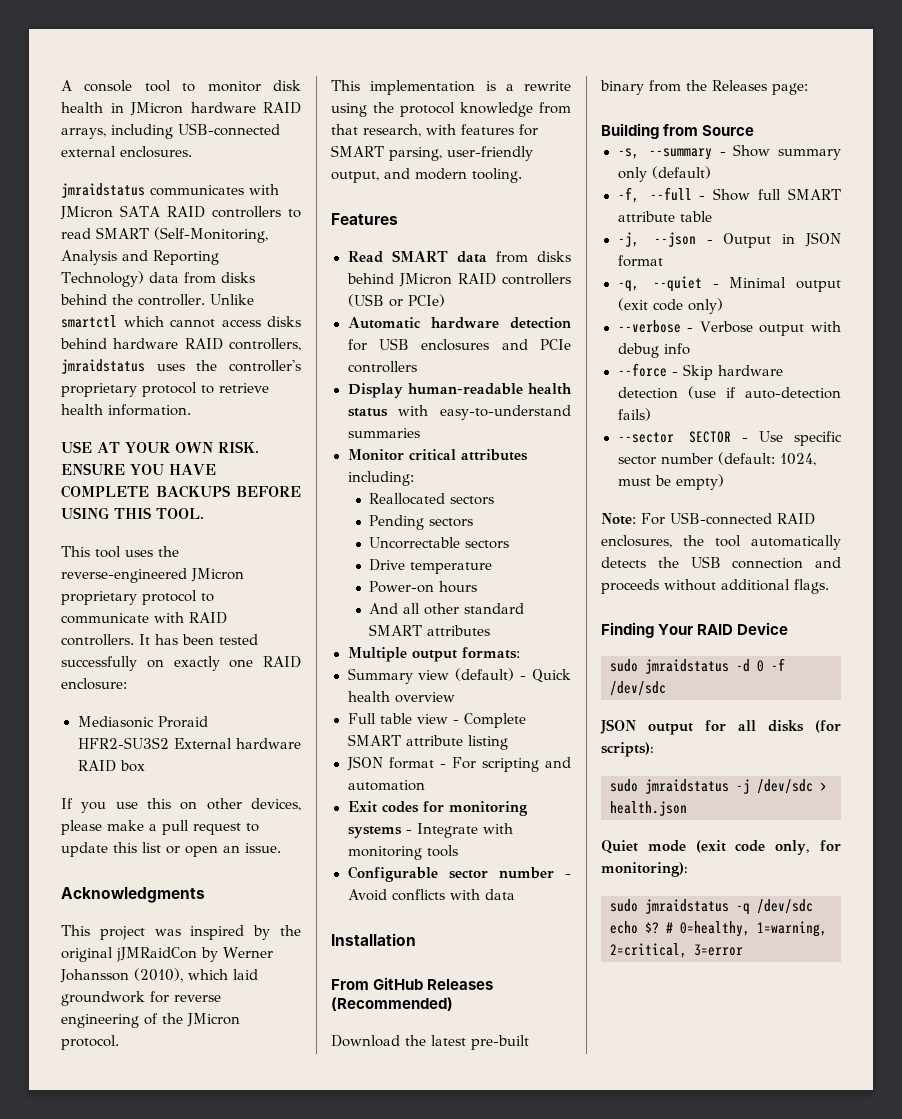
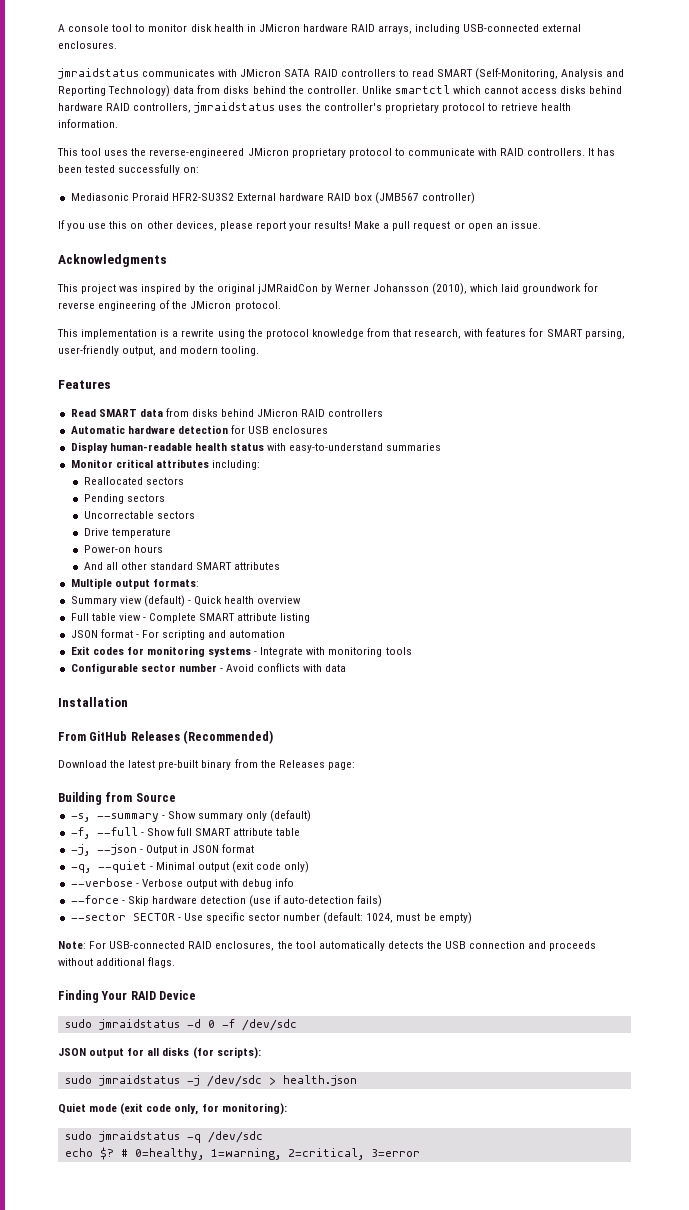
- USE AT YOUR OWN RISK. ENSURE YOU HAVE COMPLETE BACKUPS BEFORE USING THIS TOOL.
- It has been tested successfully on exactly one RAID enclosure:
+ It has been tested successfully on:
- Mediasonic Proraid HFR2-SU3S2 External hardware RAID box
+ Mediasonic Proraid HFR2-SU3S2 External hardware RAID box (JMB567 controller)
- If you use this on other devices, please make a pull request to update this list or open an issue.
+ If you use this on other devices, please report your results! Make a pull request or open an issue.
- Read SMART data from disks behind JMicron RAID controllers (USB or PCIe)
+ Read SMART data from disks behind JMicron RAID controllers
- Automatic hardware detection for USB enclosures and PCIe controllers
+ Automatic hardware detection for USB enclosures

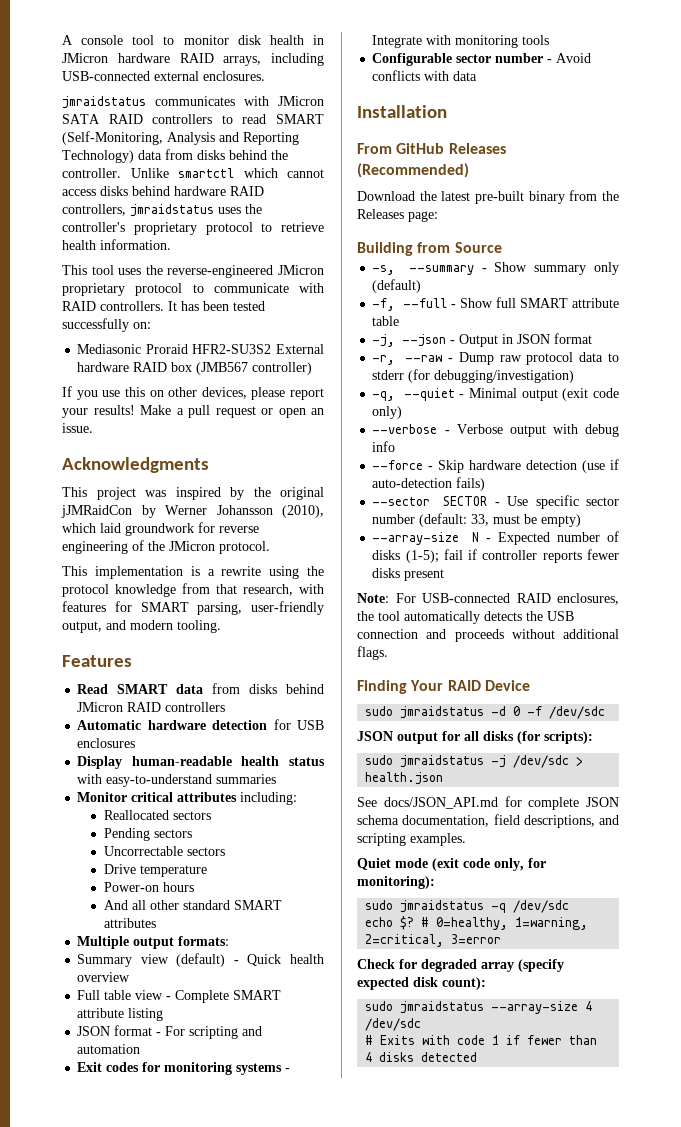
+ -r, --raw - Dump raw protocol data to stderr (for debugging/investigation)
- --sector SECTOR - Use specific sector number (default: 1024, must be empty)
+ --sector SECTOR - Use specific sector number (default: 33, must be empty)
+ --array-size N - Expected number of disks (1-5); fail if controller reports fewer disks present
+ See docs/JSON_API.md for complete JSON schema documentation, field descriptions, and scripting examples.
+ Check for degraded array (specify expected disk count):
+ sudo jmraidstatus --array-size 4 /dev/sdc
+ # Exits with code 1 if fewer than 4 disks detected

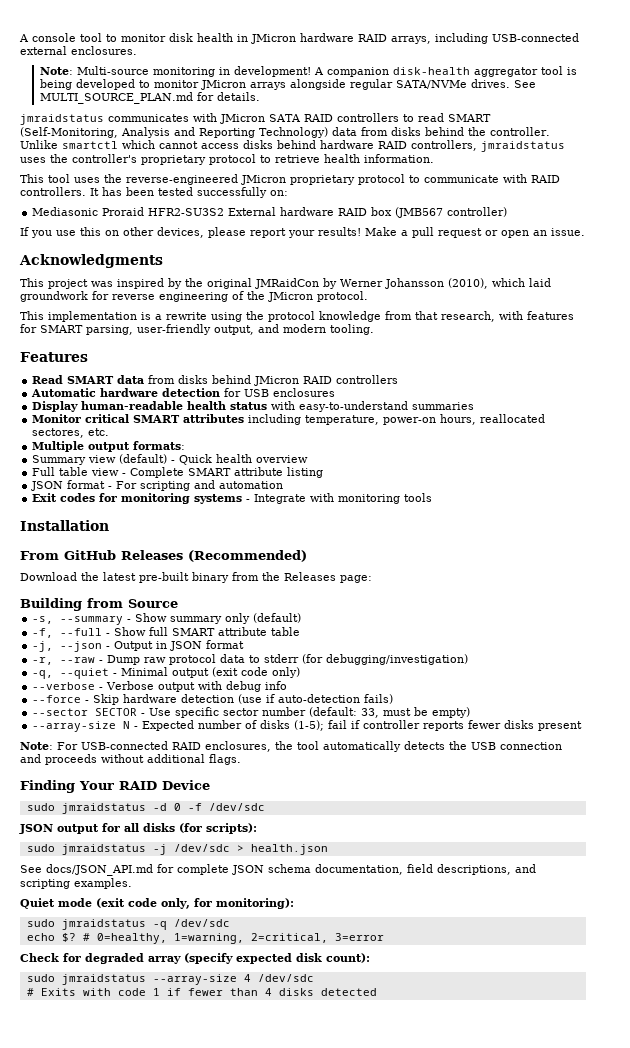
+ Note: Multi-source monitoring in development! A companion disk-health aggregator tool is being developed to monitor JMicron arrays alongside regular SATA/NVMe drives. See MULTI_SOURCE_PLAN.md for details.
- This project was inspired by the original jJMRaidCon by Werner Johansson (2010), which laid groundwork for reverse engineering of the JMicron protocol.
+ This project was inspired by the original JMRaidCon by Werner Johansson (2010), which laid groundwork for reverse engineering of the JMicron protocol.
- Monitor critical attributes including:
- Reallocated sectors
- Pending sectors
- Uncorrectable sectors
- Drive temperature
- Power-on hours
- And all other standard SMART attributes
+ Monitor critical SMART attributes including temperature, power-on hours, reallocated sectores, etc.
- Configurable sector number - Avoid conflicts with data

